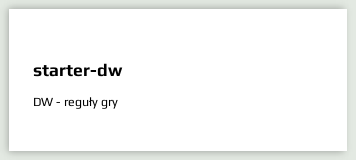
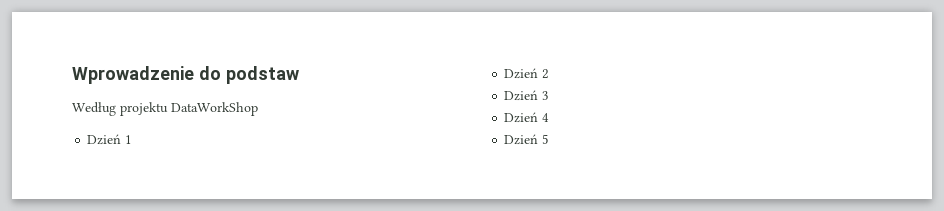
- starter-dw
- DW - reguły gry
+ Wprowadzenie do podstaw
+ Według projektu DataWorkShop
+ Dzień 1
+ Dzień 2
+ Dzień 3
+ Dzień 4
+ Dzień 5

